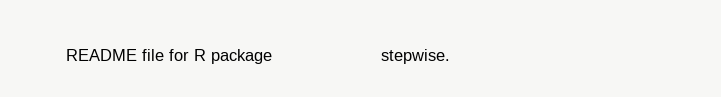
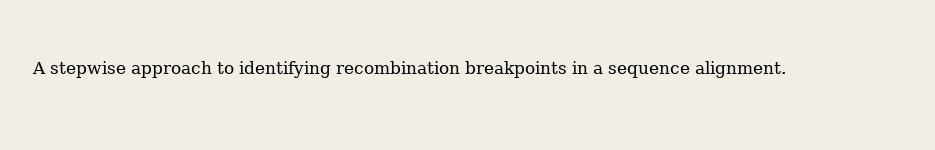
- README file for R package stepwise.
+ A stepwise approach to identifying recombination breakpoints in a sequence alignment.

